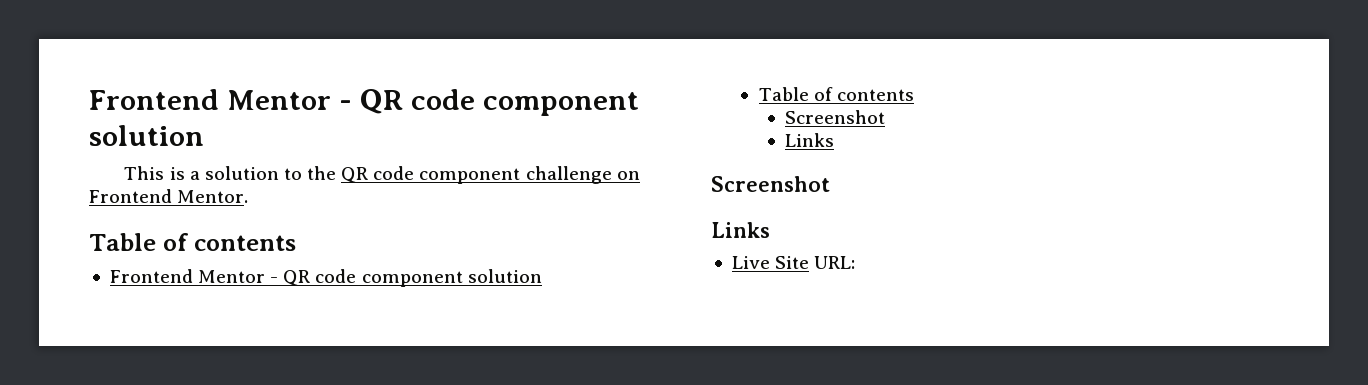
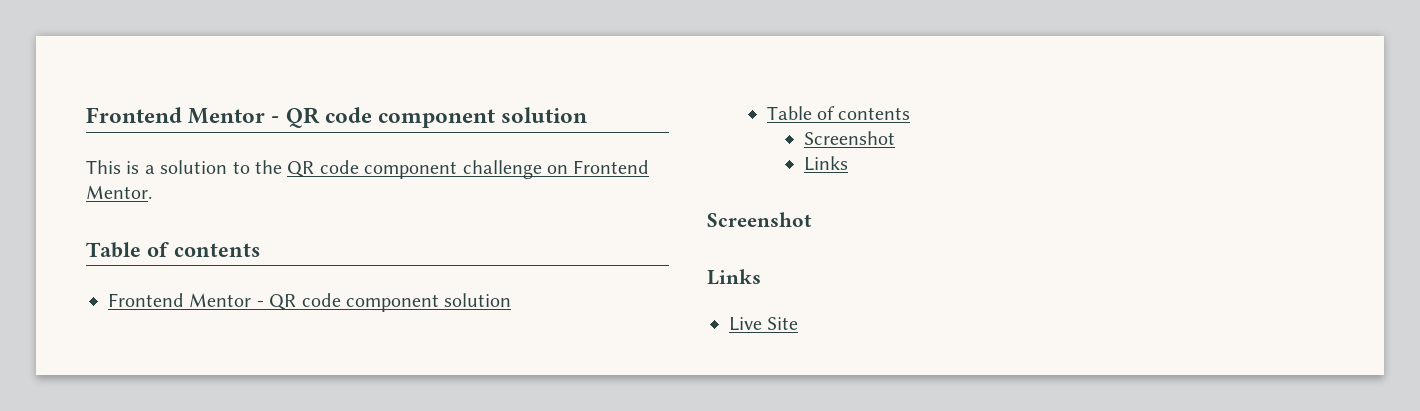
- Live Site URL:
+ Live Site

